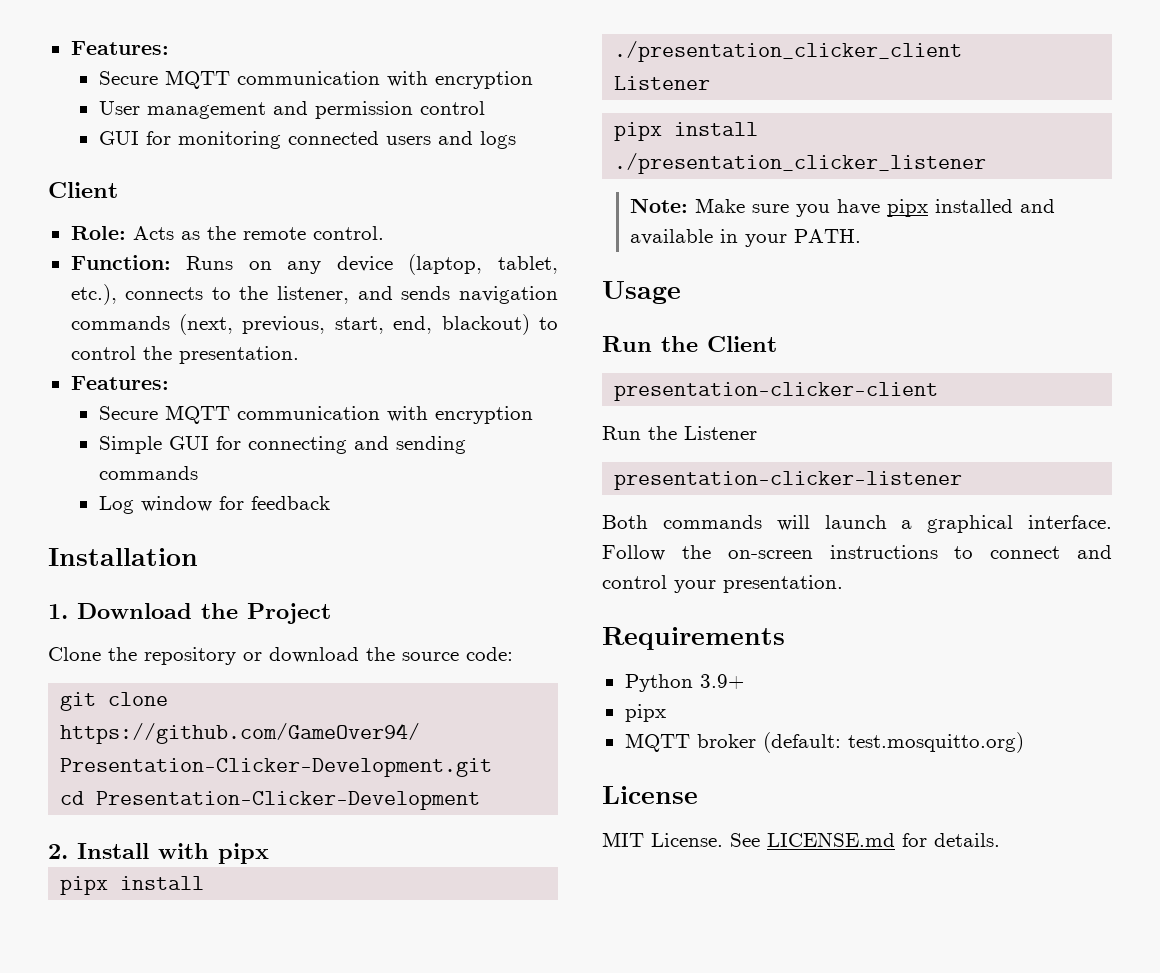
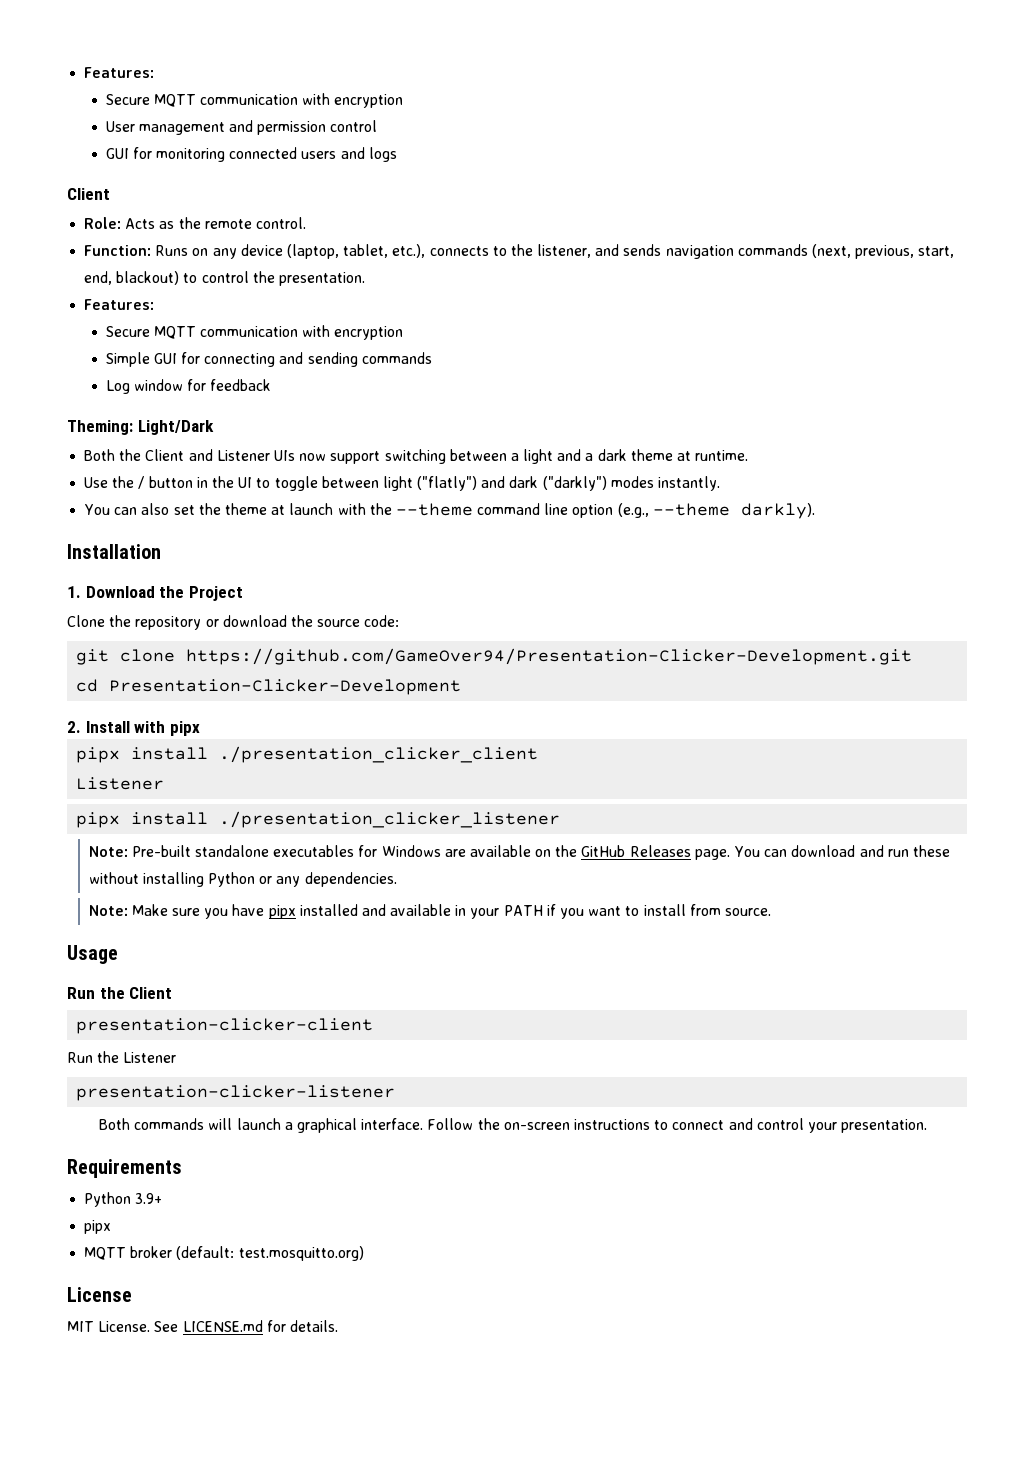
+ Theming: Light/Dark
+ Both the Client and Listener UIs now support switching between a light and a dark theme at runtime.
+ Use the / button in the UI to toggle between light ("flatly") and dark ("darkly") modes instantly.
+ You can also set the theme at launch with the --theme command line option (e.g., --theme darkly).
+ Note: Pre-built standalone executables for Windows are available on the GitHub Releases page. You can download and run these without installing Python or any dependencies.
- Note: Make sure you have pipx installed and available in your PATH.
+ Note: Make sure you have pipx installed and available in your PATH if you want to install from source.

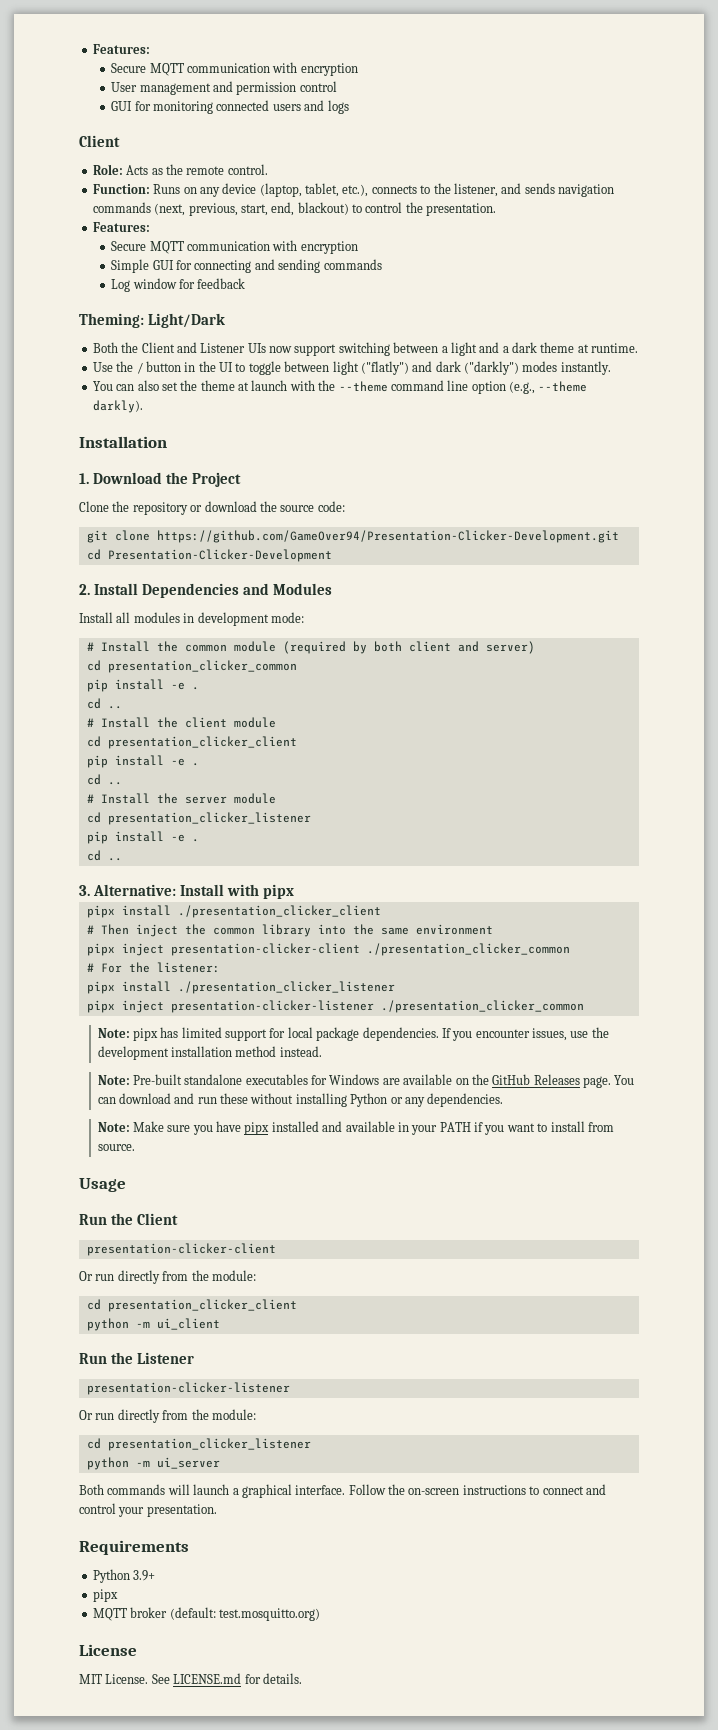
- 2. Install with pipx
+ 2. Install Dependencies and Modules
+ Install all modules in development mode:
+ # Install the common module (required by both client and server)
+ cd presentation_clicker_common
+ pip install -e .
+ cd ..
+ # Install the client module
+ cd presentation_clicker_client
+ pip install -e .
+ cd ..
+ # Install the server module
+ cd presentation_clicker_listener
+ pip install -e .
+ cd ..
+ 3. Alternative: Install with pipx
  pipx install ./presentation_clicker_client
- Listener
+ # Then inject the common library into the same environment
+ pipx inject presentation-clicker-client ./presentation_clicker_common
+ # For the listener:
  pipx install ./presentation_clicker_listener
+ pipx inject presentation-clicker-listener ./presentation_clicker_common
+ Note: pipx has limited support for local package dependencies. If you encounter issues, use the development installation method instead.
  Run the Client
  presentation-clicker-client
+ Or run directly from the module:
+ cd presentation_clicker_client
+ python -m ui_client
  Run the Listener
  presentation-clicker-listener
+ Or run directly from the module:
+ cd presentation_clicker_listener
+ python -m ui_server

